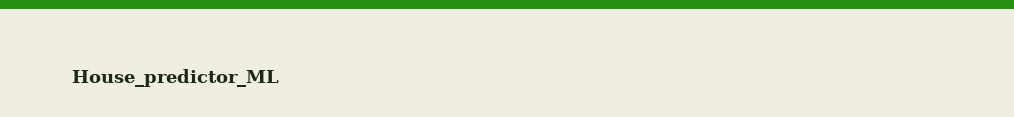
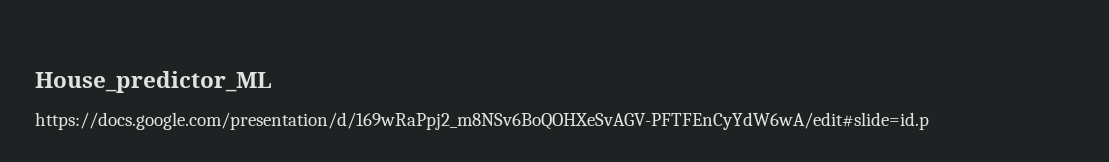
+ https://docs.google.com/presentation/d/169wRaPpj2_m8NSv6BoQOHXeSvAGV-PFTFEnCyYdW6wA/edit#slide=id.p

